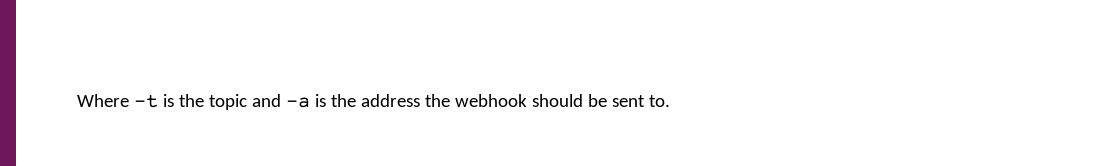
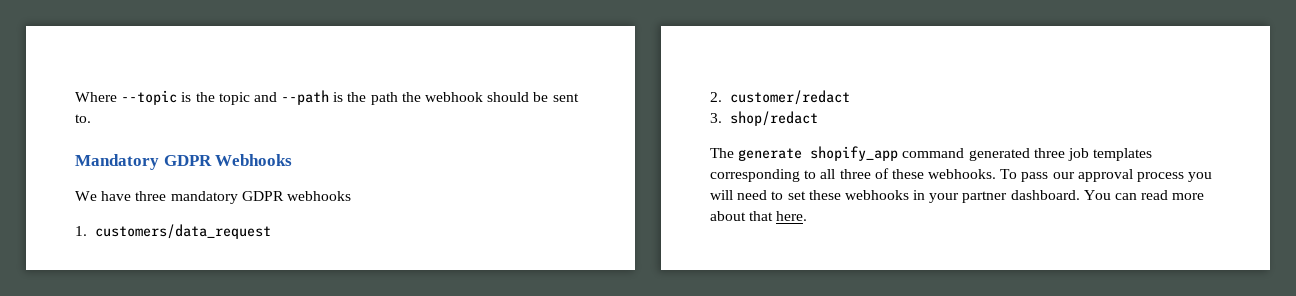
- Where -t is the topic and -a is the address the webhook should be sent to.
+ Where --topic is the topic and --path is the path the webhook should be sent to.
+ Mandatory GDPR Webhooks
+ We have three mandatory GDPR webhooks
+ 1. customers/data_request
+ 2. customer/redact
+ 3. shop/redact
+ The generate shopify_app command generated three job templates corresponding to all three of these webhooks. To pass our approval process you will need to set these webhooks in your partner dashboard. You can read more about that here.

